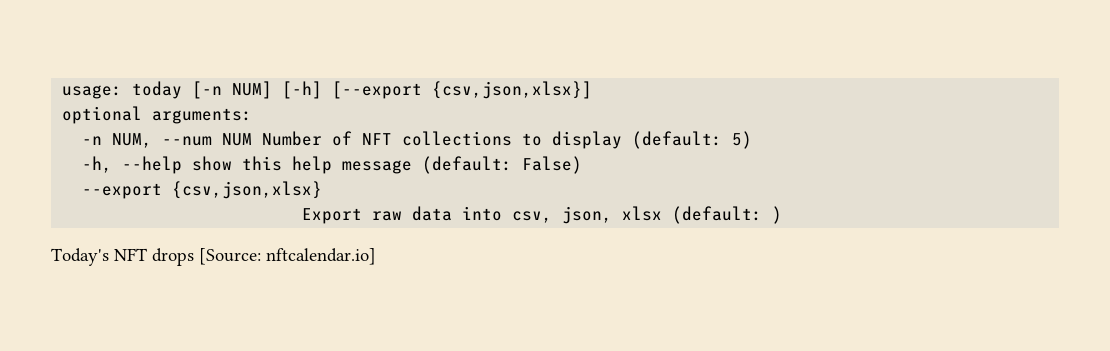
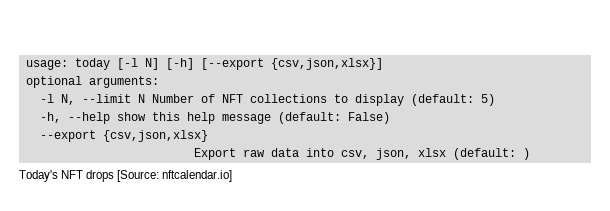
- usage: today [-n NUM] [-h] [--export {csv,json,xlsx}]
+ usage: today [-l N] [-h] [--export {csv,json,xlsx}]
- -n NUM, --num NUM Number of NFT collections to display (default: 5)
+ -l N, --limit N Number of NFT collections to display (default: 5)

